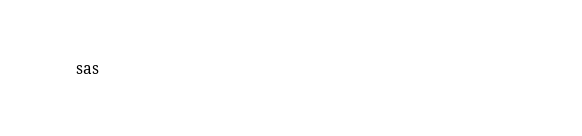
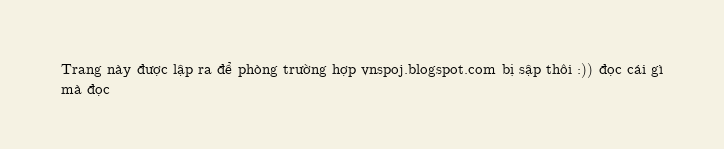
- sas
+ Trang này được lập ra để phòng trường hợp vnspoj.blogspot.com bị sập thôi :)) đọc cái gì mà đọc

